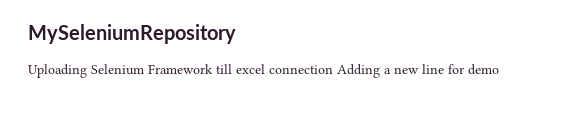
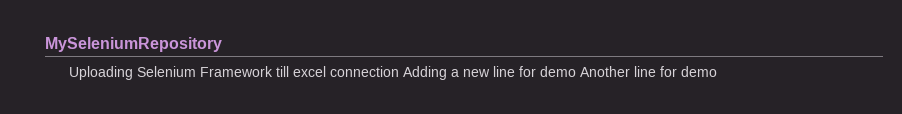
- Uploading Selenium Framework till excel connection Adding a new line for demo
+ Uploading Selenium Framework till excel connection Adding a new line for demo Another line for demo

